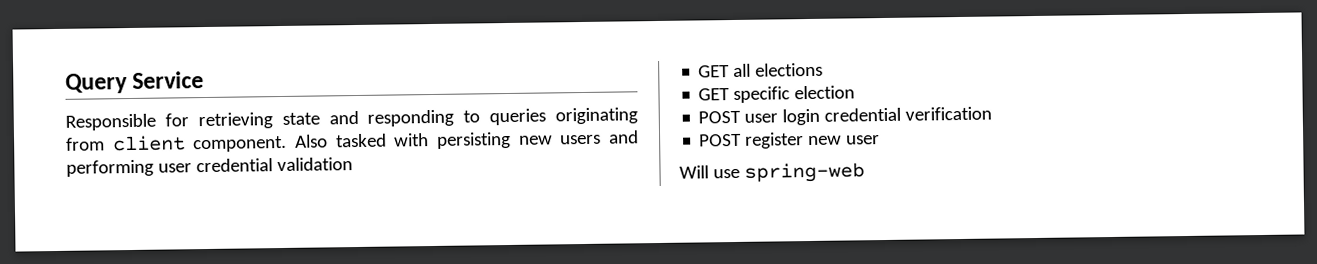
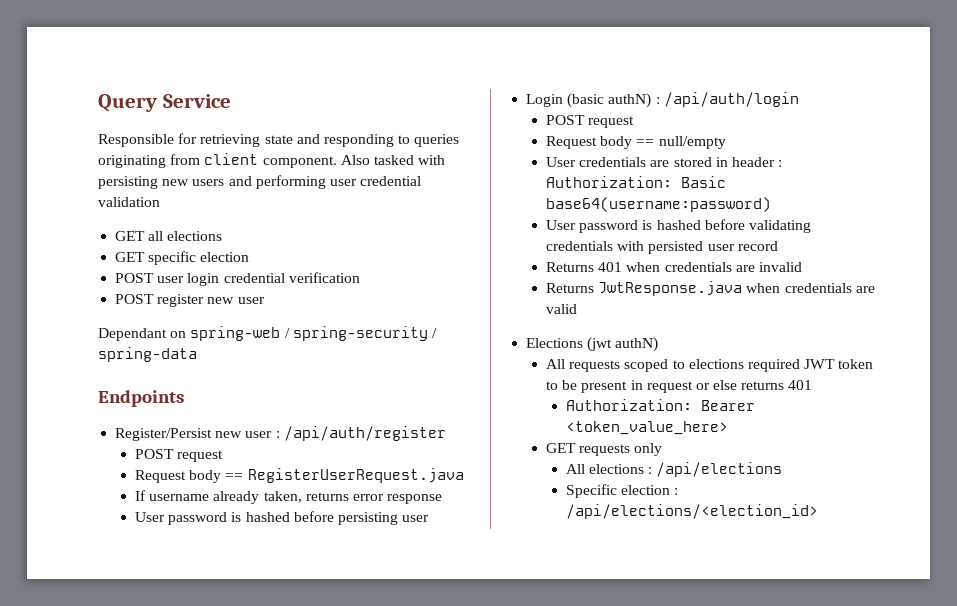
- Will use spring-web
+ Dependant on spring-web / spring-security / spring-data
+ Endpoints
+ Register/Persist new user : /api/auth/register
+ POST request
+ Request body == RegisterUserRequest.java
+ If username already taken, returns error response
+ User password is hashed before persisting user
+ Login (basic authN) : /api/auth/login
+ POST request
+ Request body == null/empty
+ User credentials are stored in header : Authorization: Basic base64(username:password)
+ User password is hashed before validating credentials with persisted user record
+ Returns 401 when credentials are invalid
+ Returns JwtResponse.java when credentials are valid
+ Elections (jwt authN)
+ All requests scoped to elections required JWT token to be present in request or else returns 401
+ Authorization: Bearer <token_value_here>
+ GET requests only
+ All elections : /api/elections
+ Specific election : /api/elections/<election_id>

